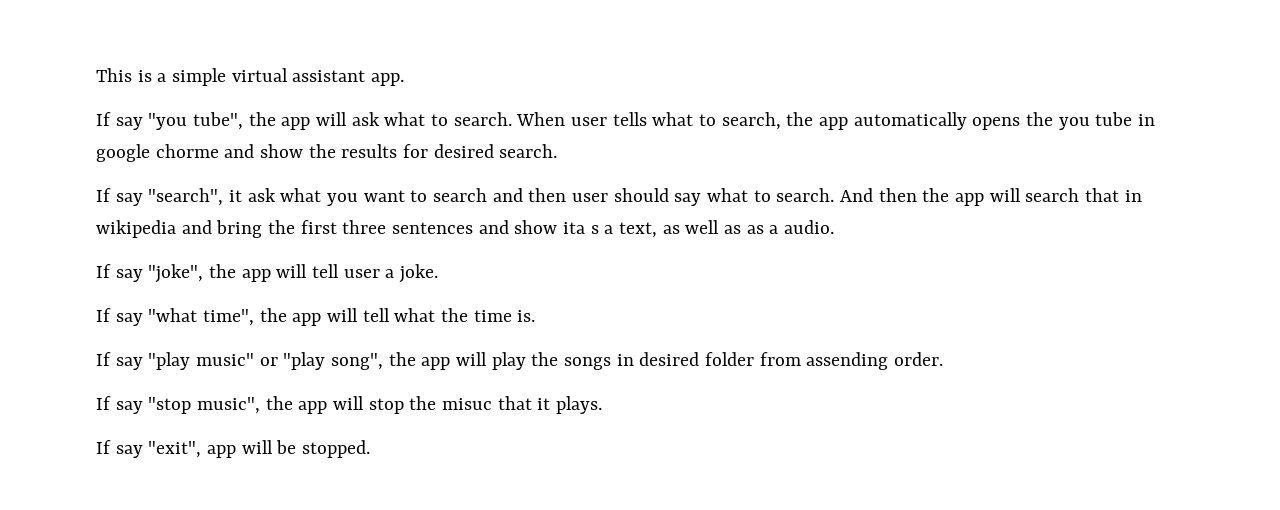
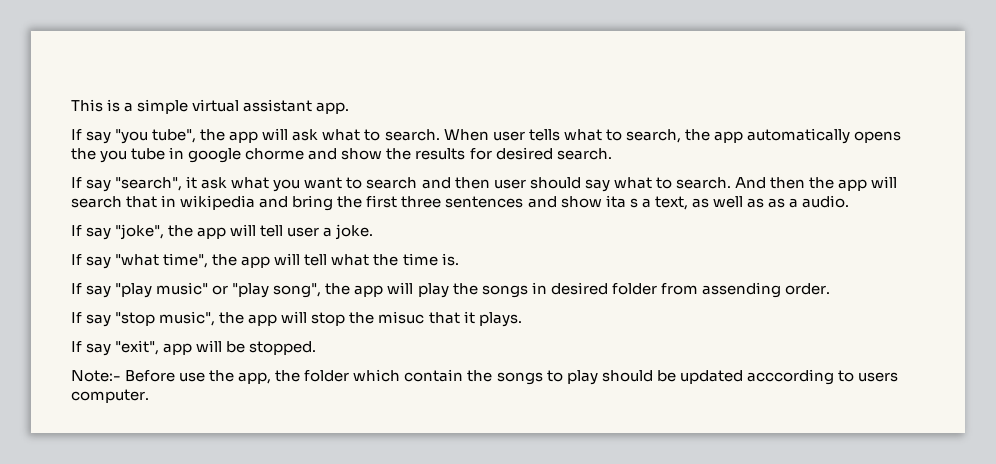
+ Note:- Before use the app, the folder which contain the songs to play should be updated acccording to users computer.

